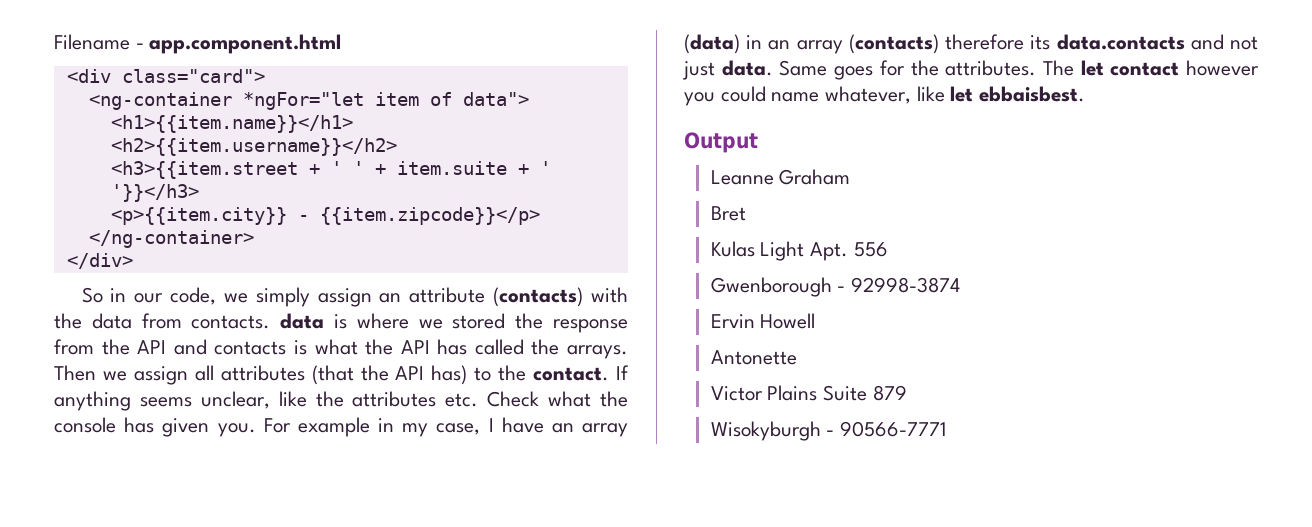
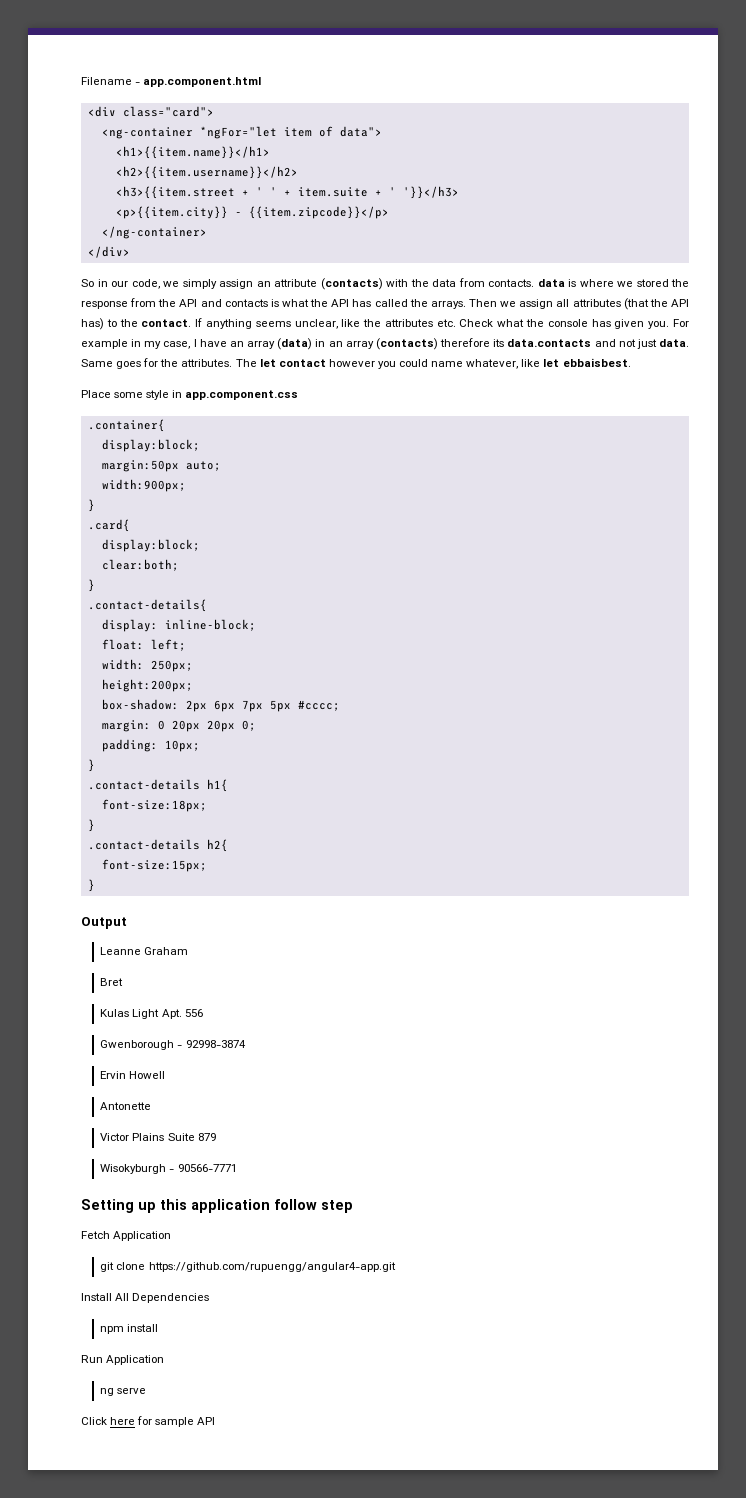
+ Place some style in app.component.css
+ .container{
+ display:block;
+ margin:50px auto;
+ width:900px;
+ }
+ .card{
+ display:block;
+ clear:both;
+ }
+ .contact-details{
+ display: inline-block;
+ float: left;
+ width: 250px;
+ height:200px;
+ box-shadow: 2px 6px 7px 5px #cccc;
+ margin: 0 20px 20px 0;
+ padding: 10px;
+ }
+ .contact-details h1{
+ font-size:18px;
+ }
+ .contact-details h2{
+ font-size:15px;
+ }
+ Setting up this application follow step
+ Fetch Application
+ git clone https://github.com/rupuengg/angular4-app.git
+ Install All Dependencies
+ npm install
+ Run Application
+ ng serve
+ Click here for sample API

